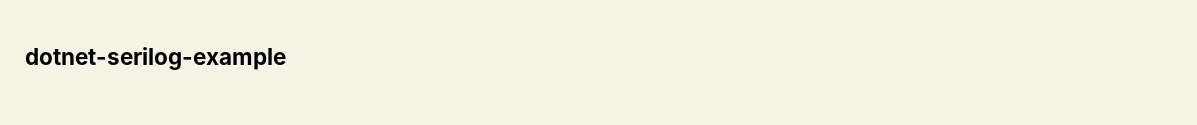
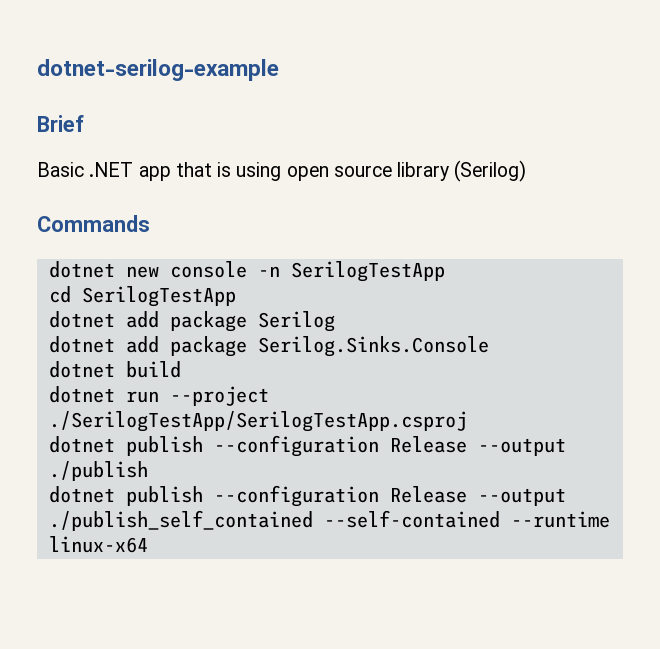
+ Brief
+ Basic .NET app that is using open source library (Serilog)
+ Commands
+ dotnet new console -n SerilogTestApp
+ cd SerilogTestApp
+ dotnet add package Serilog
+ dotnet add package Serilog.Sinks.Console
+ dotnet build
+ dotnet run --project ./SerilogTestApp/SerilogTestApp.csproj
+ dotnet publish --configuration Release --output ./publish
+ dotnet publish --configuration Release --output ./publish_self_contained --self-contained --runtime linux-x64

